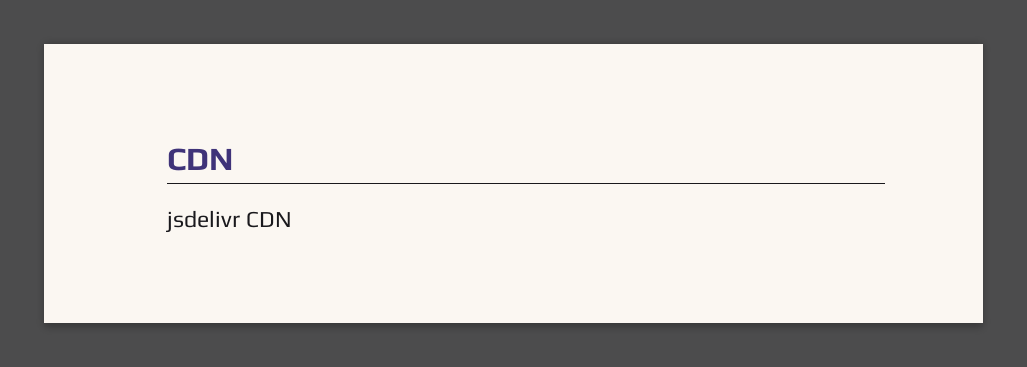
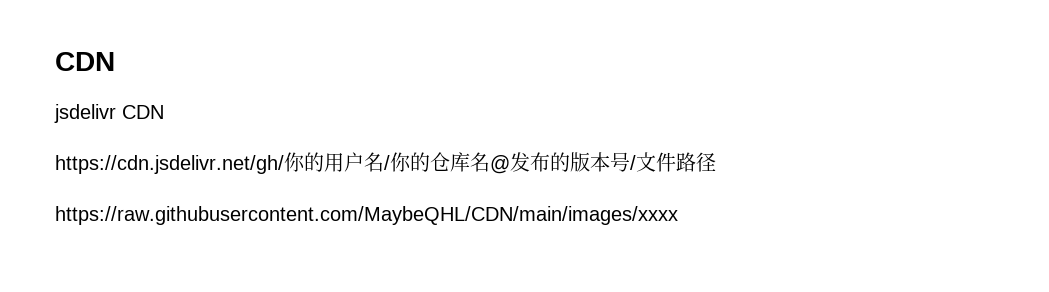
+ https://cdn.jsdelivr.net/gh/你的用户名/你的仓库名@发布的版本号/文件路径
+ https://raw.githubusercontent.com/MaybeQHL/CDN/main/images/xxxx

